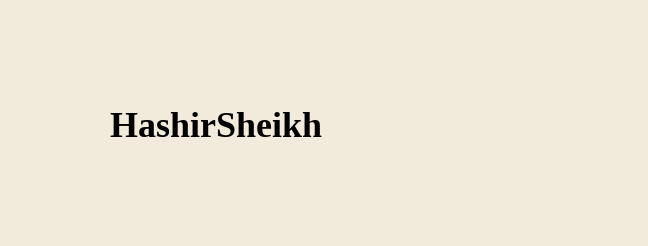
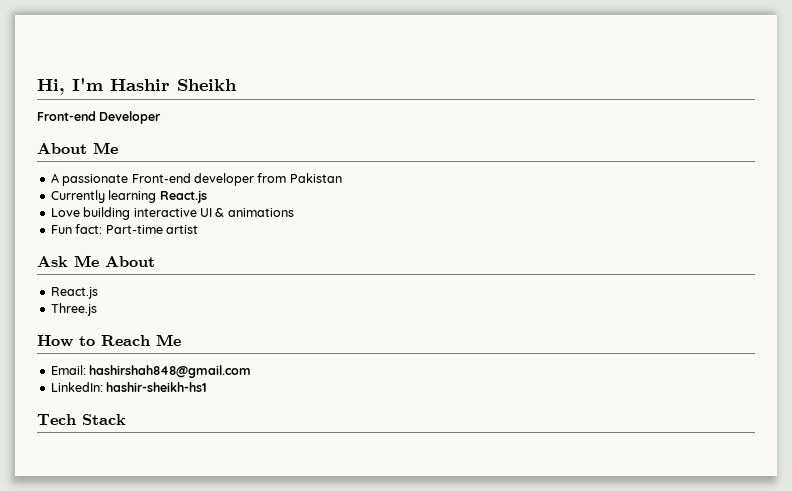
- HashirSheikh
+ Hi, I'm Hashir Sheikh
+ Front-end Developer
+ About Me
+ A passionate Front-end developer from Pakistan
+ Currently learning React.js
+ Love building interactive UI & animations
+ Fun fact: Part-time artist
+ Ask Me About
+ React.js
+ Three.js
+ How to Reach Me
+ Email: hashirshah848@gmail.com
+ LinkedIn: hashir-sheikh-hs1
+ Tech Stack

